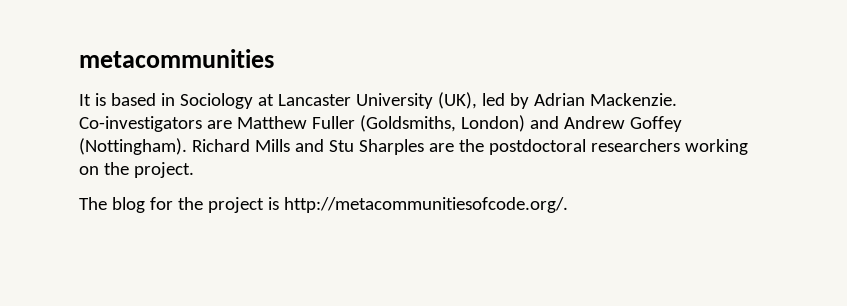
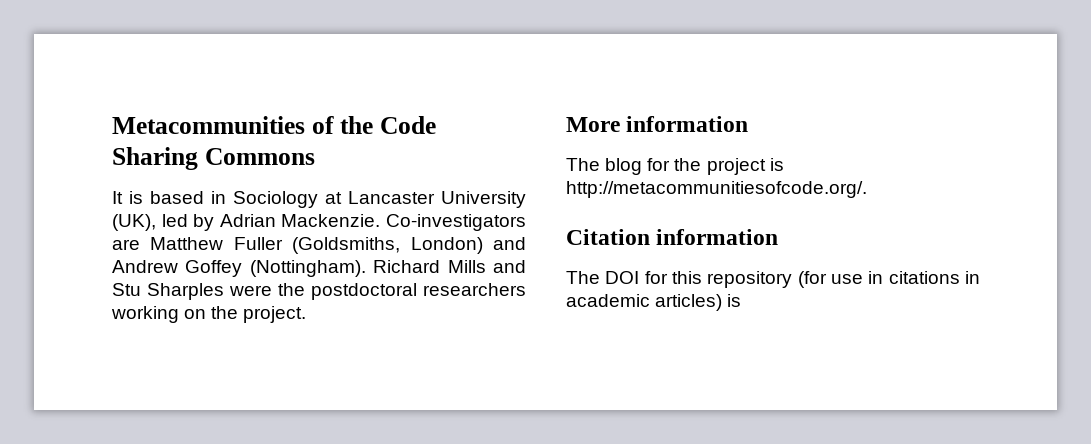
- metacommunities
+ Metacommunities of the Code Sharing Commons
- Richard Mills and Stu Sharples are the postdoctoral researchers working on the project.
+ Richard Mills and Stu Sharples were the postdoctoral researchers working on the project.
+ More information
+ Citation information
+ The DOI for this repository (for use in citations in academic articles) is

